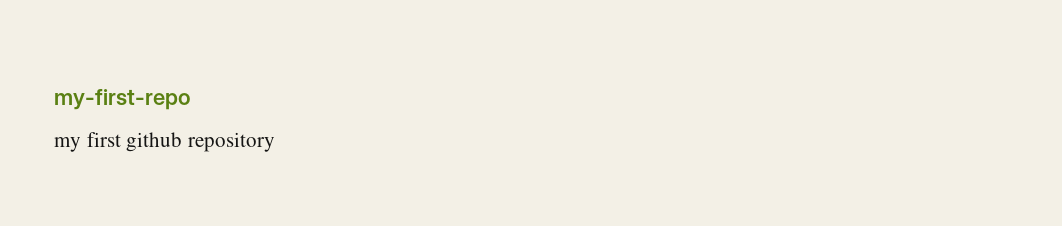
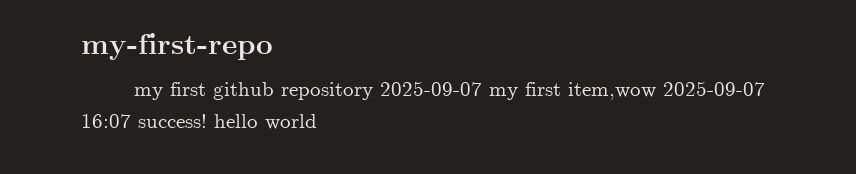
- my first github repository
+ my first github repository 2025-09-07 my first item,wow 2025-09-07 16:07 success! hello world

